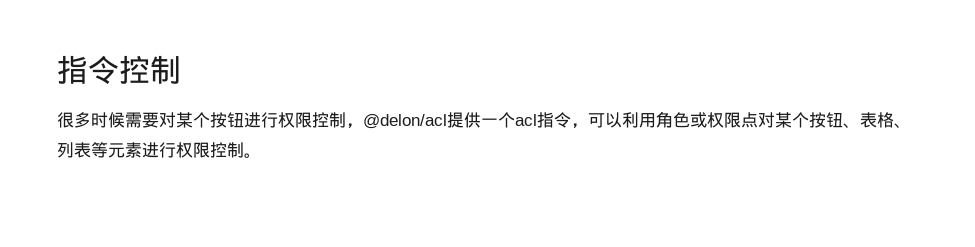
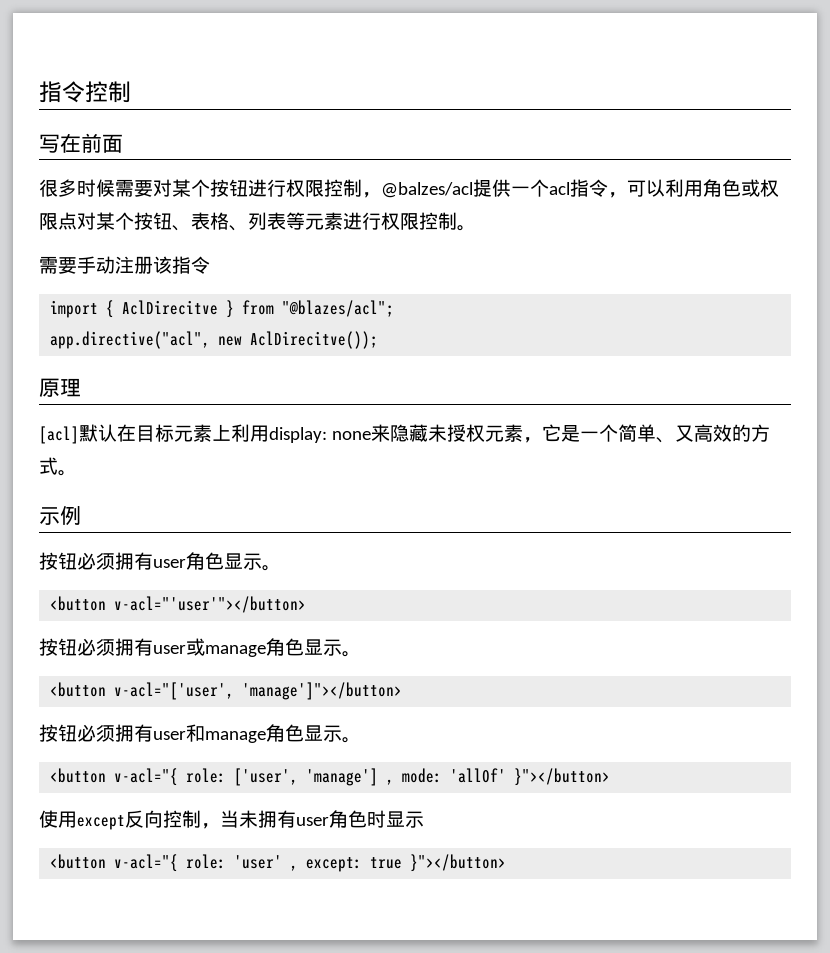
+ 写在前面
- 很多时候需要对某个按钮进行权限控制，@delon/acl提供一个acl指令，可以利用角色或权限点对某个按钮、表格、列表等元素进行权限控制。
+ 很多时候需要对某个按钮进行权限控制，@balzes/acl提供一个acl指令，可以利用角色或权限点对某个按钮、表格、列表等元素进行权限控制。
+ 需要手动注册该指令
+ import { AclDirecitve } from "@blazes/acl";
+ app.directive("acl", new AclDirecitve());
+ 原理
+ [acl]默认在目标元素上利用display: none来隐藏未授权元素，它是一个简单、又高效的方式。
+ 示例
+ 按钮必须拥有user角色显示。
+ <button v-acl="'user'"></button>
+ 按钮必须拥有user或manage角色显示。
+ <button v-acl="['user', 'manage']"></button>
+ 按钮必须拥有user和manage角色显示。
+ <button v-acl="{ role: ['user', 'manage'] , mode: 'allOf' }"></button>
+ 使用except反向控制，当未拥有user角色时显示
+ <button v-acl="{ role: 'user' , except: true }"></button>

